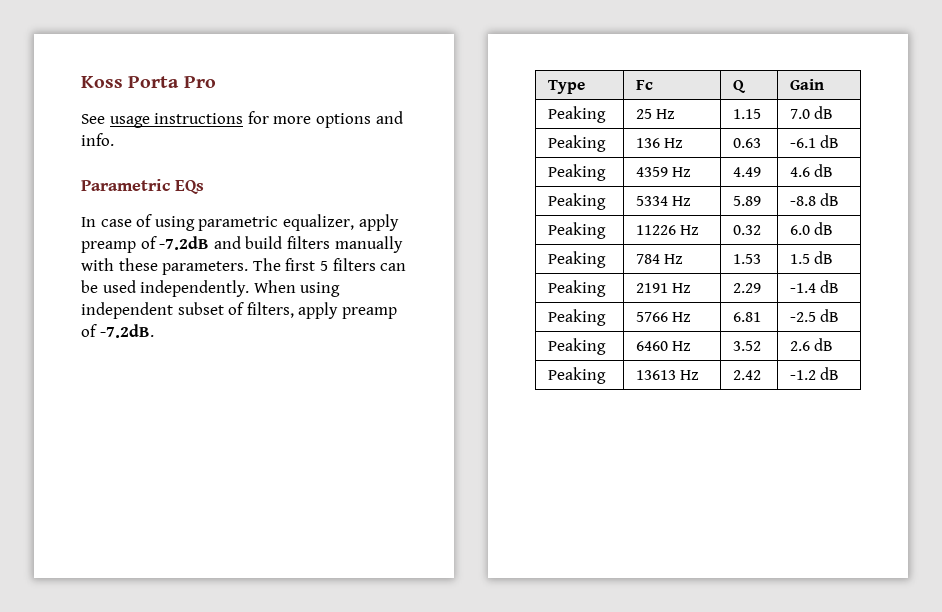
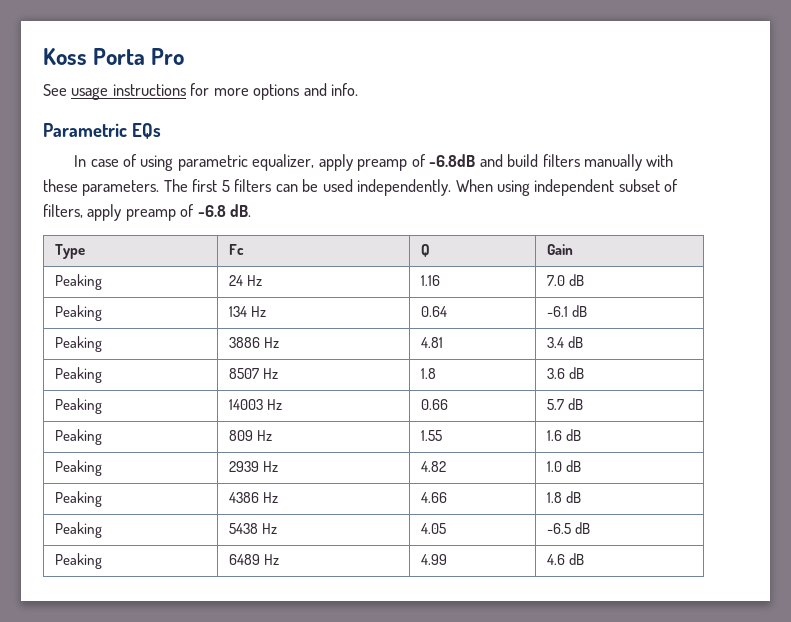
- In case of using parametric equalizer, apply preamp of -7.2dB and build filters manually with these parameters.
+ In case of using parametric equalizer, apply preamp of -6.8dB and build filters manually with these parameters.
- When using independent subset of filters, apply preamp of -7.2dB.
+ When using independent subset of filters, apply preamp of -6.8 dB.
- Peaking | 25 Hz | 1.15 | 7.0 dB
+ Peaking | 24 Hz | 1.16 | 7.0 dB
- Peaking | 136 Hz | 0.63 | -6.1 dB
+ Peaking | 134 Hz | 0.64 | -6.1 dB
- Peaking | 4359 Hz | 4.49 | 4.6 dB
- Peaking | 5334 Hz | 5.89 | -8.8 dB
- Peaking | 11226 Hz | 0.32 | 6.0 dB
- Peaking | 784 Hz | 1.53 | 1.5 dB
- Peaking | 2191 Hz | 2.29 | -1.4 dB
- Peaking | 5766 Hz | 6.81 | -2.5 dB
- Peaking | 6460 Hz | 3.52 | 2.6 dB
- Peaking | 13613 Hz | 2.42 | -1.2 dB
+ Peaking | 3886 Hz | 4.81 | 3.4 dB
+ Peaking | 8507 Hz | 1.8 | 3.6 dB
+ Peaking | 14003 Hz | 0.66 | 5.7 dB
+ Peaking | 809 Hz | 1.55 | 1.6 dB
+ Peaking | 2939 Hz | 4.82 | 1.0 dB
+ Peaking | 4386 Hz | 4.66 | 1.8 dB
+ Peaking | 5438 Hz | 4.05 | -6.5 dB
+ Peaking | 6489 Hz | 4.99 | 4.6 dB

